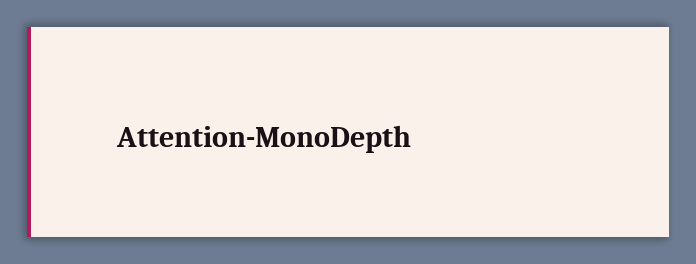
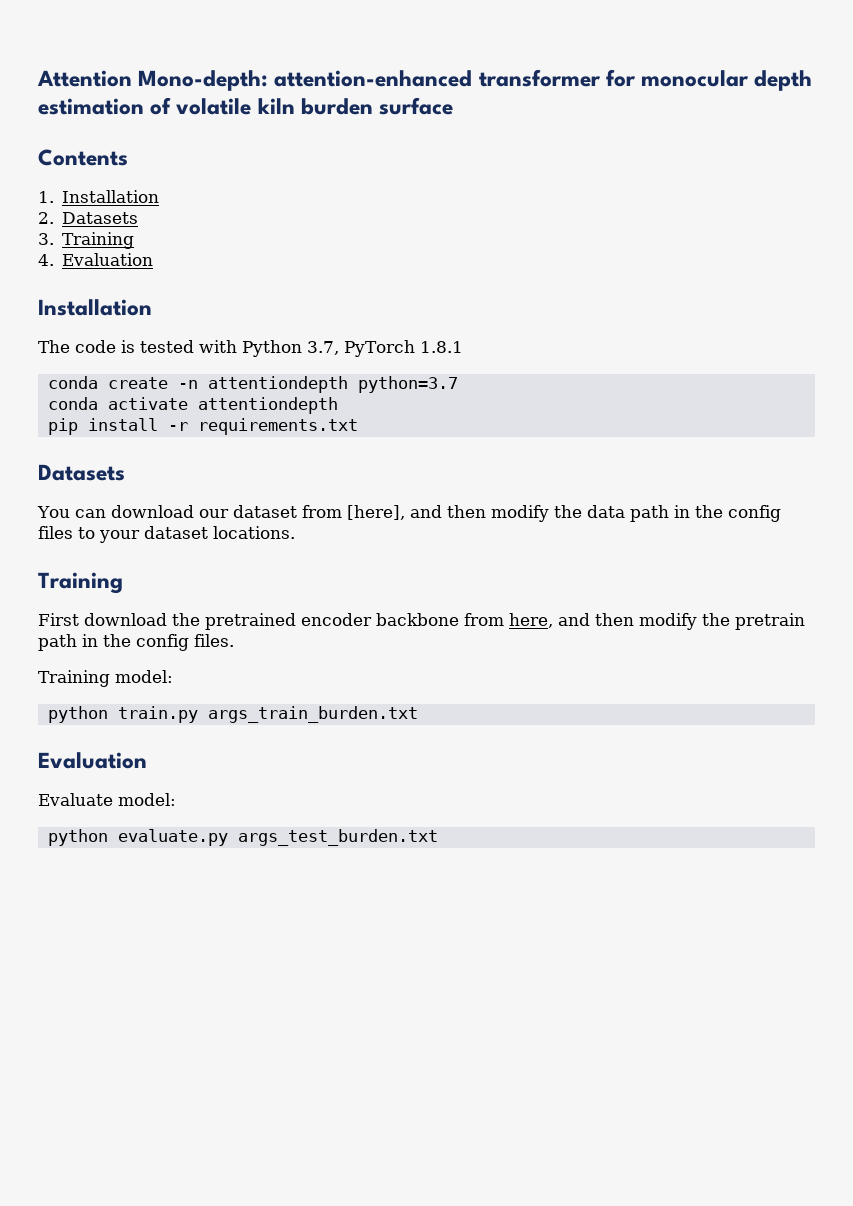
- Attention-MonoDepth
+ Attention Mono-depth: attention-enhanced transformer for monocular depth estimation of volatile kiln burden surface
+ Contents
+ 1. Installation
+ 2. Datasets
+ 3. Training
+ 4. Evaluation
+ Installation
+ The code is tested with Python 3.7, PyTorch 1.8.1
+ conda create -n attentiondepth python=3.7
+ conda activate attentiondepth
+ pip install -r requirements.txt
+ Datasets
+ You can download our dataset from [here], and then modify the data path in the config files to your dataset locations.
+ Training
+ First download the pretrained encoder backbone from here, and then modify the pretrain path in the config files.
+ Training model:
+ python train.py args_train_burden.txt
+ Evaluation
+ Evaluate model:
+ python evaluate.py args_test_burden.txt

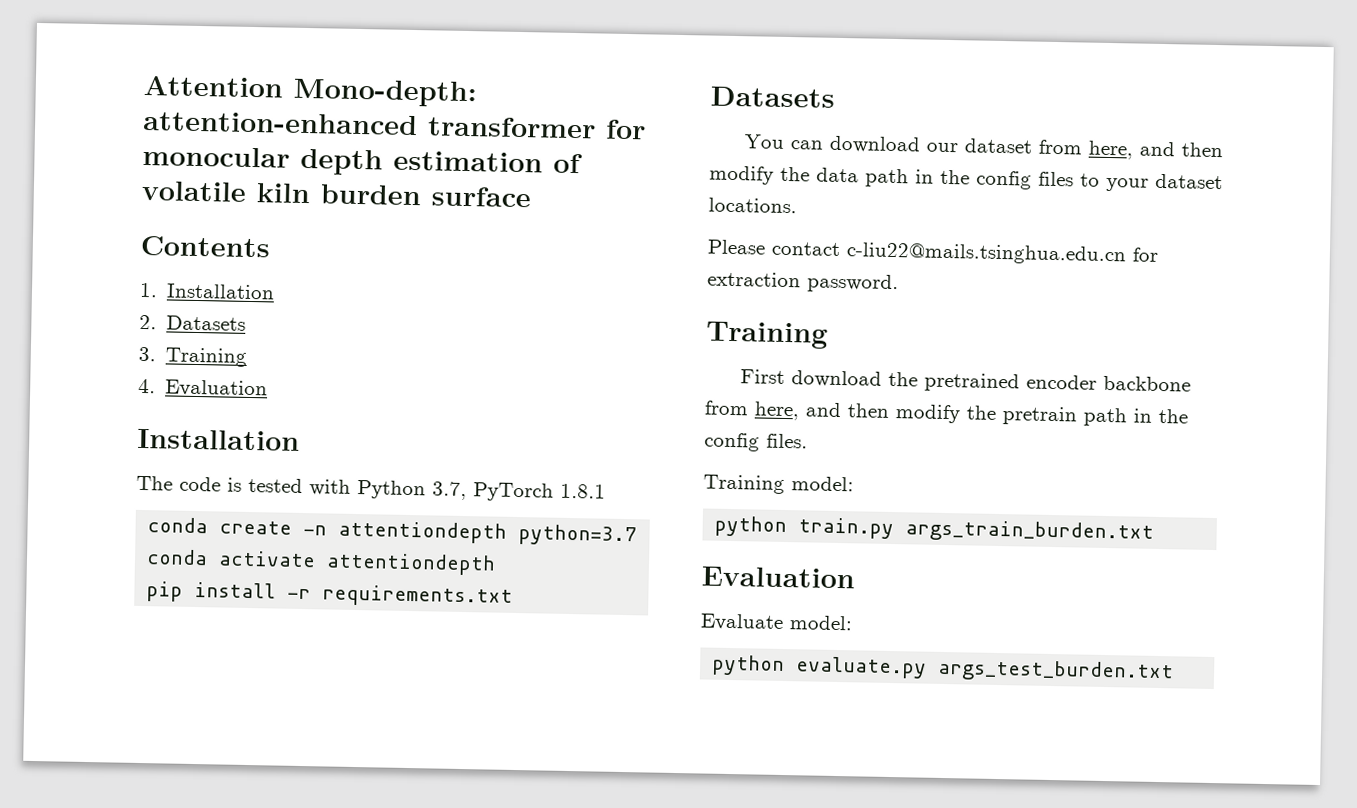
- You can download our dataset from [here], and then modify the data path in the config files to your dataset locations.
+ You can download our dataset from here, and then modify the data path in the config files to your dataset locations.
+ Please contact c-liu22@mails.tsinghua.edu.cn for extraction password.

